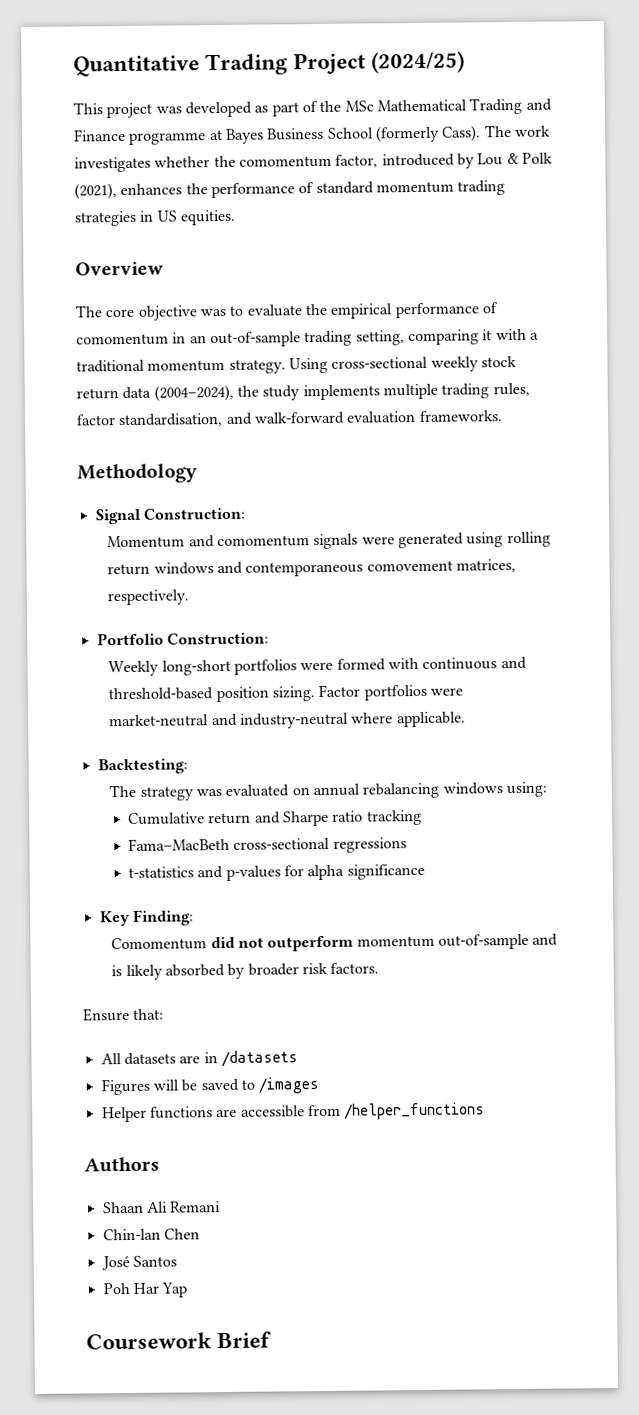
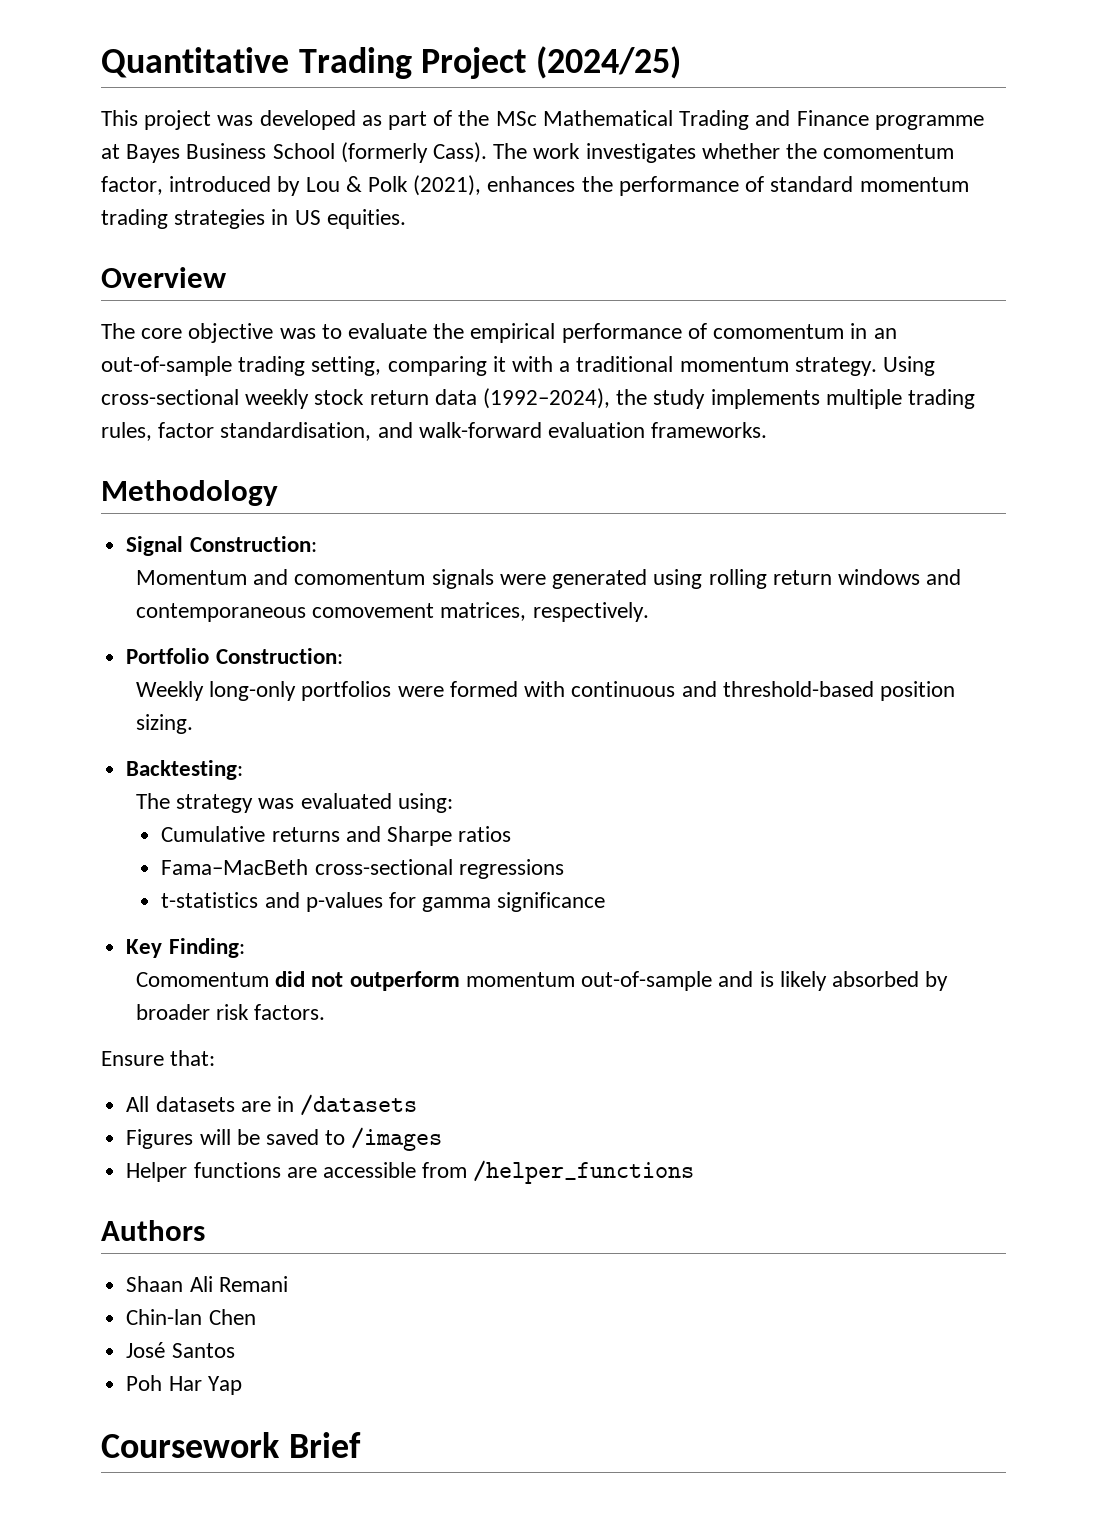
- Using cross-sectional weekly stock return data (2004–2024), the study implements multiple trading rules, factor standardisation, and walk-forward evaluation frameworks.
+ Using cross-sectional weekly stock return data (1992–2024), the study implements multiple trading rules, factor standardisation, and walk-forward evaluation frameworks.
- Weekly long-short portfolios were formed with continuous and threshold-based position sizing. Factor portfolios were market-neutral and industry-neutral where applicable.
+ Weekly long-only portfolios were formed with continuous and threshold-based position sizing.
- The strategy was evaluated on annual rebalancing windows using:
+ The strategy was evaluated using:
- Cumulative return and Sharpe ratio tracking
+ Cumulative returns and Sharpe ratios
- t-statistics and p-values for alpha significance
+ t-statistics and p-values for gamma significance

